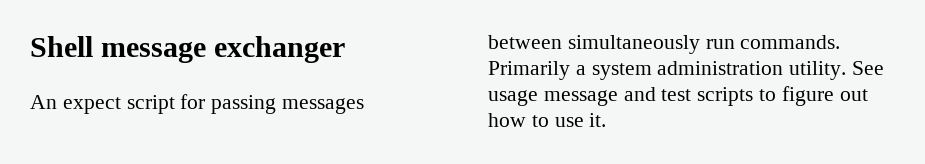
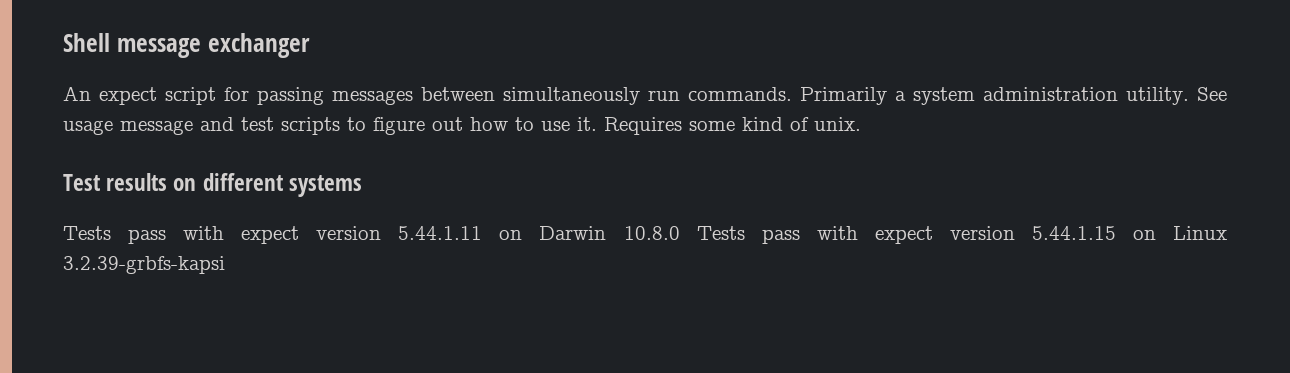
+ Requires some kind of unix.
+ Test results on different systems
+ Tests pass with expect version 5.44.1.11 on Darwin 10.8.0 Tests pass with expect version 5.44.1.15 on Linux 3.2.39-grbfs-kapsi

